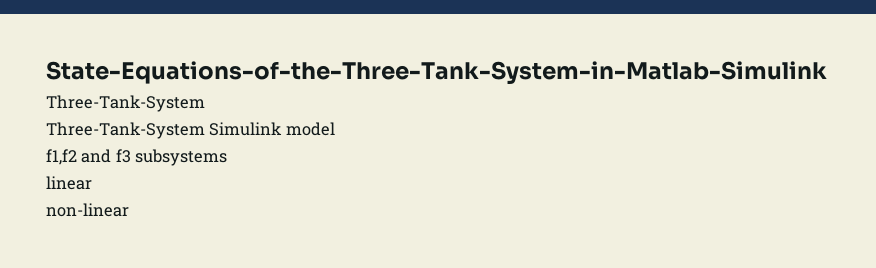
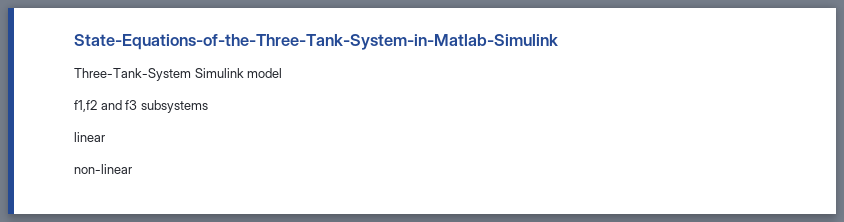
  State-Equations-of-the-Three-Tank-System-in-Matlab-Simulink
- Three-Tank-System

